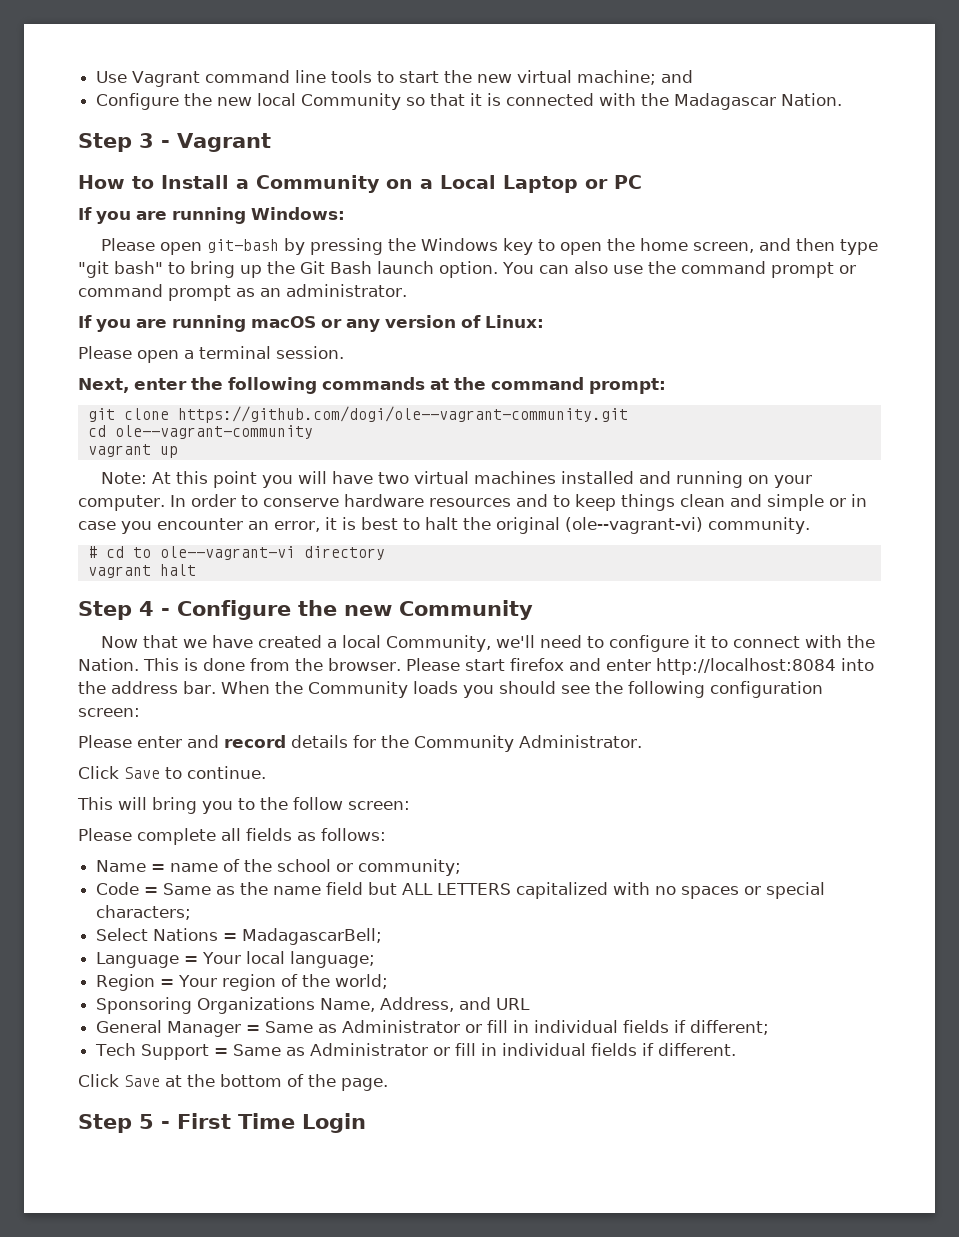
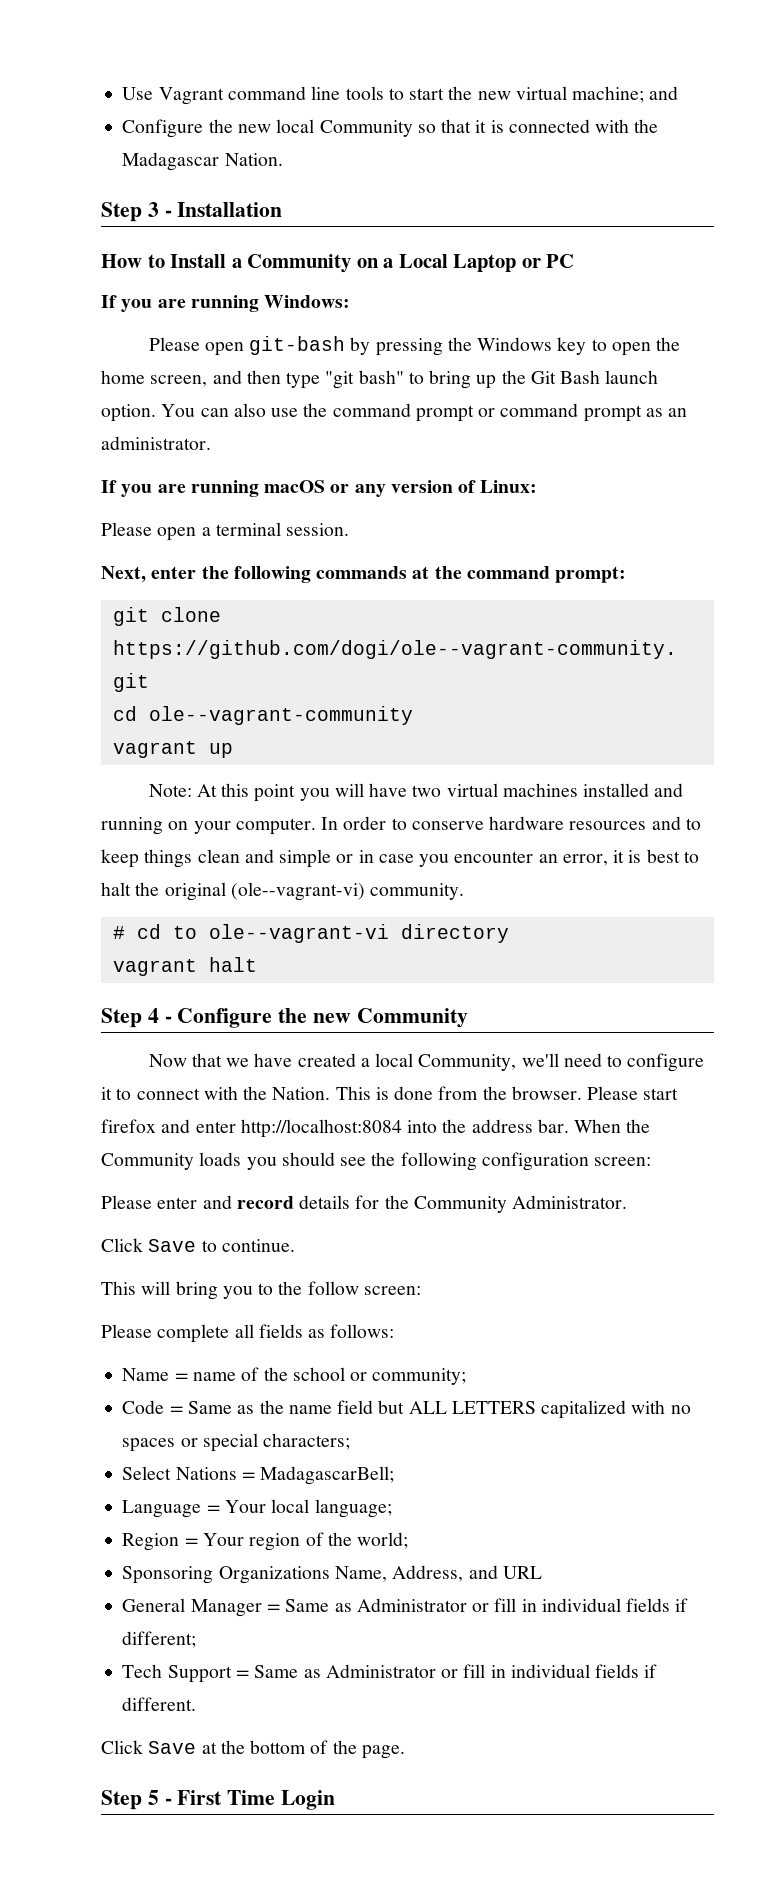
- Step 3 - Vagrant
+ Step 3 - Installation

